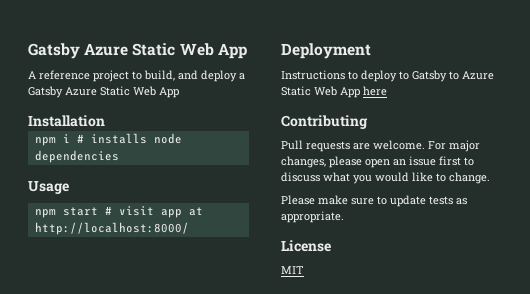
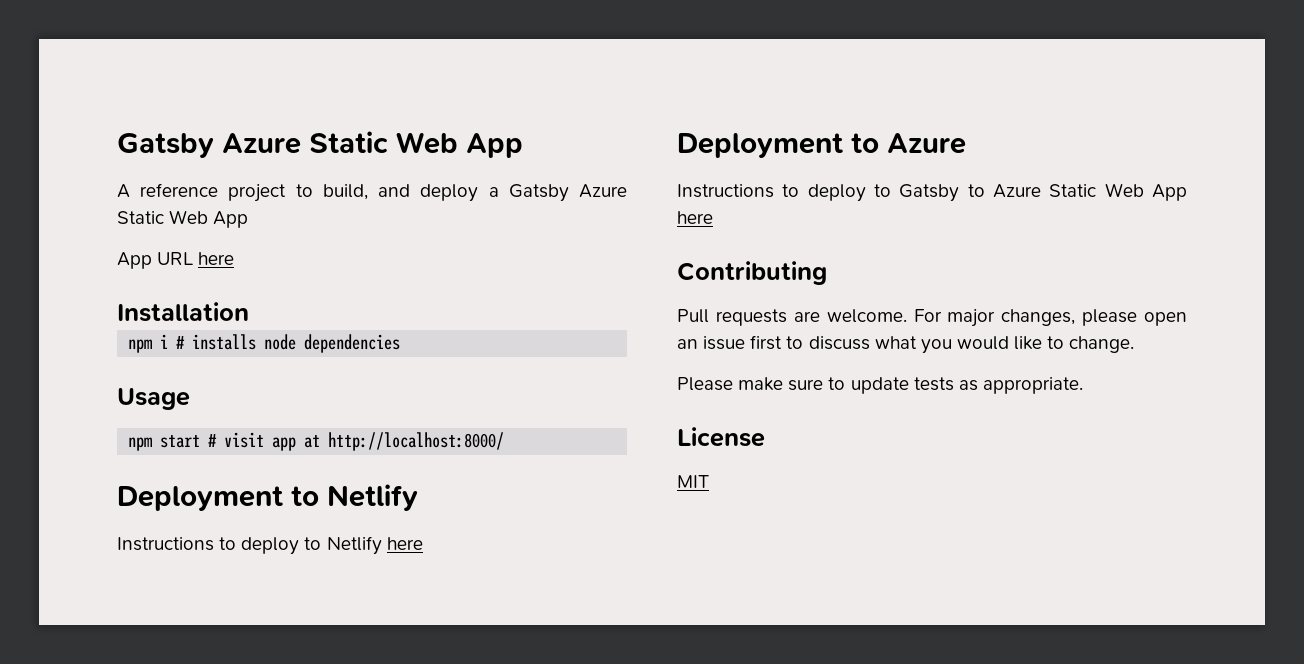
+ App URL here
- Deployment
+ Deployment to Netlify
+ Instructions to deploy to Netlify here
+ Deployment to Azure

